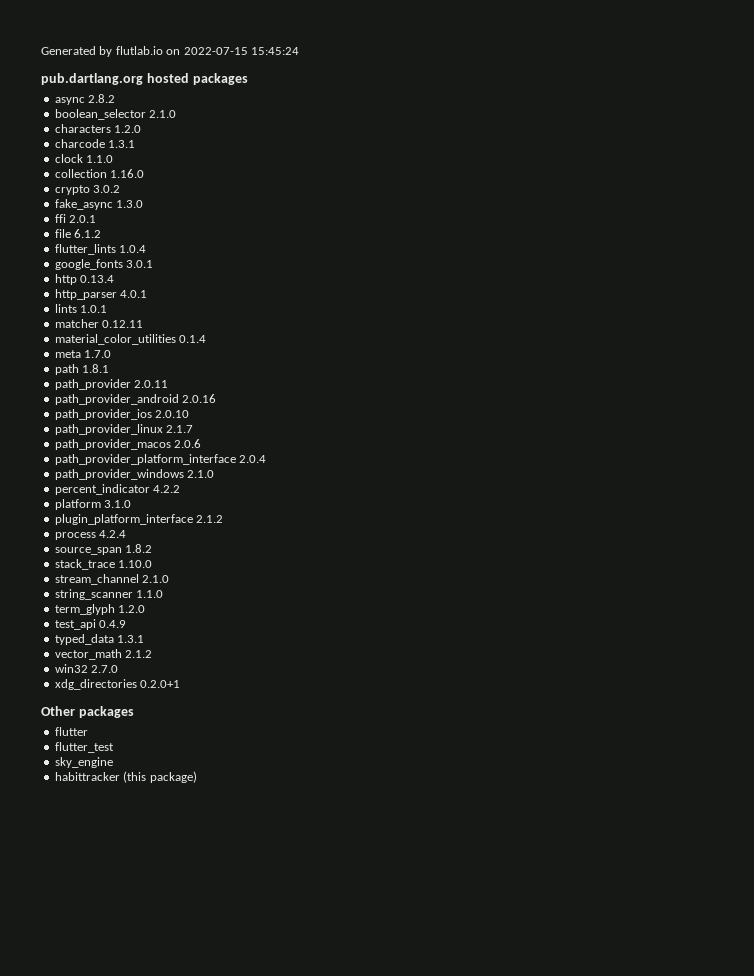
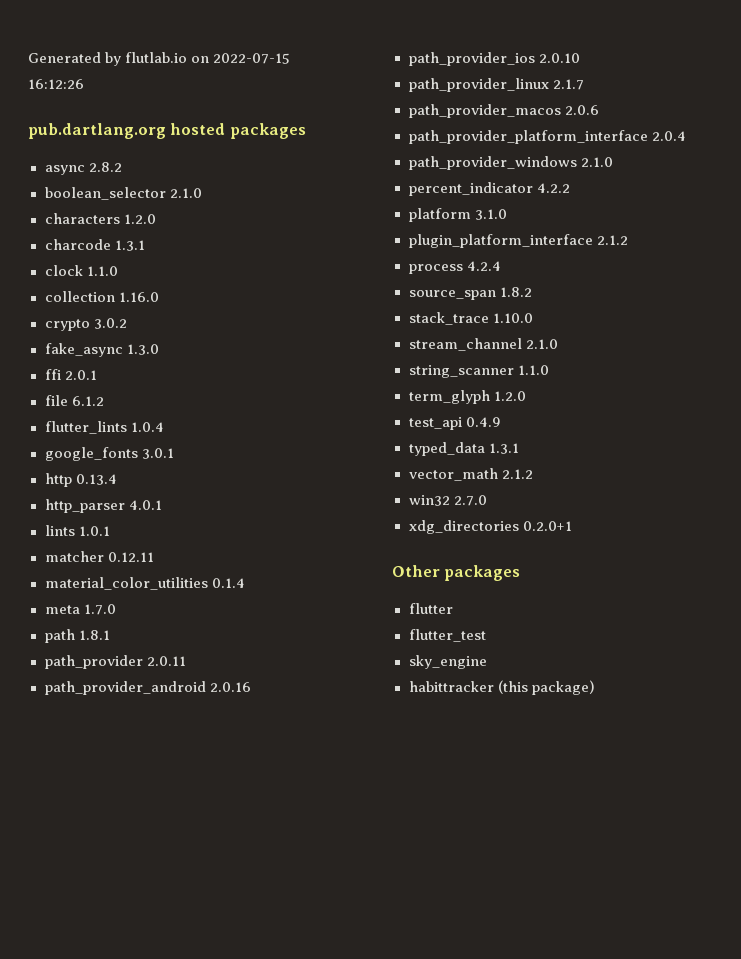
- Generated by flutlab.io on 2022-07-15 15:45:24
+ Generated by flutlab.io on 2022-07-15 16:12:26

